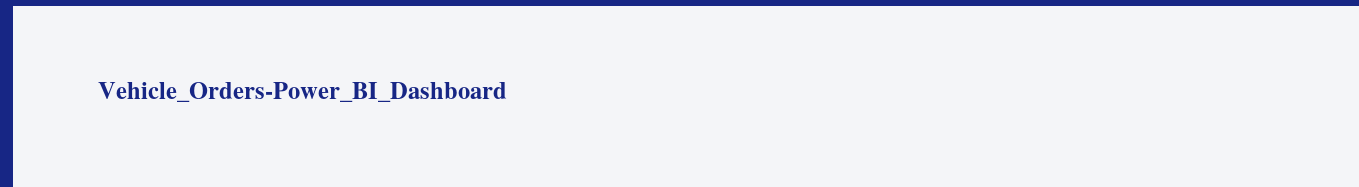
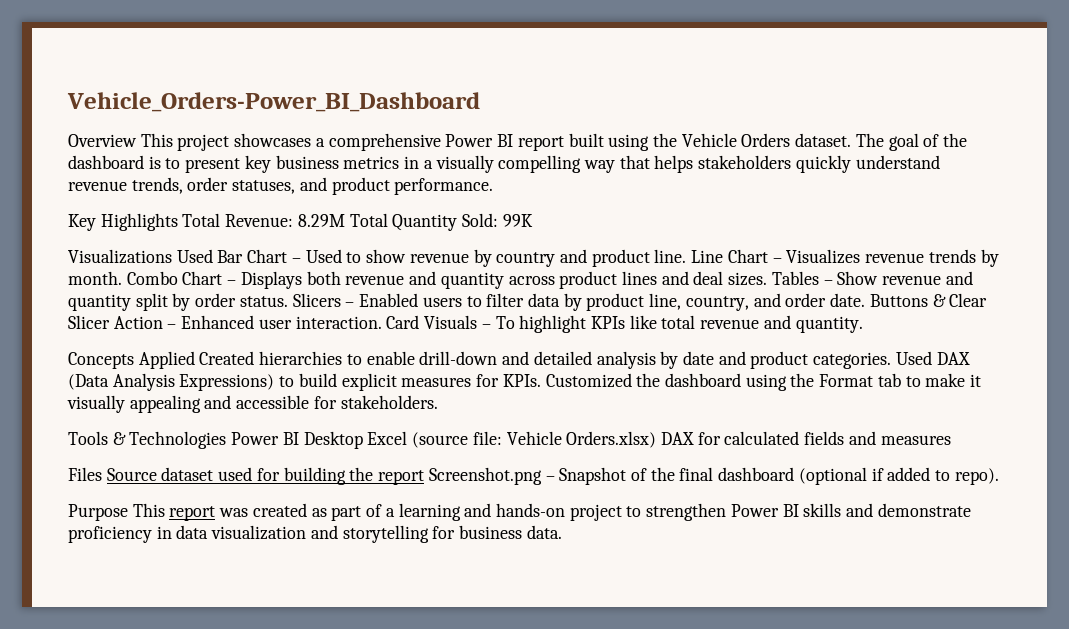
+ Overview This project showcases a comprehensive Power BI report built using the Vehicle Orders dataset. The goal of the dashboard is to present key business metrics in a visually compelling way that helps stakeholders quickly understand revenue trends, order statuses, and product performance.
+ Key Highlights Total Revenue: 8.29M Total Quantity Sold: 99K
+ Visualizations Used Bar Chart – Used to show revenue by country and product line. Line Chart – Visualizes revenue trends by month. Combo Chart – Displays both revenue and quantity across product lines and deal sizes. Tables – Show revenue and quantity split by order status. Slicers – Enabled users to filter data by product line, country, and order date. Buttons & Clear Slicer Action – Enhanced user interaction. Card Visuals – To highlight KPIs like total revenue and quantity.
+ Concepts Applied Created hierarchies to enable drill-down and detailed analysis by date and product categories. Used DAX (Data Analysis Expressions) to build explicit measures for KPIs. Customized the dashboard using the Format tab to make it visually appealing and accessible for stakeholders.
+ Tools & Technologies Power BI Desktop Excel (source file: Vehicle Orders.xlsx) DAX for calculated fields and measures
+ Files Source dataset used for building the report Screenshot.png – Snapshot of the final dashboard (optional if added to repo).
+ Purpose This report was created as part of a learning and hands-on project to strengthen Power BI skills and demonstrate proficiency in data visualization and storytelling for business data.

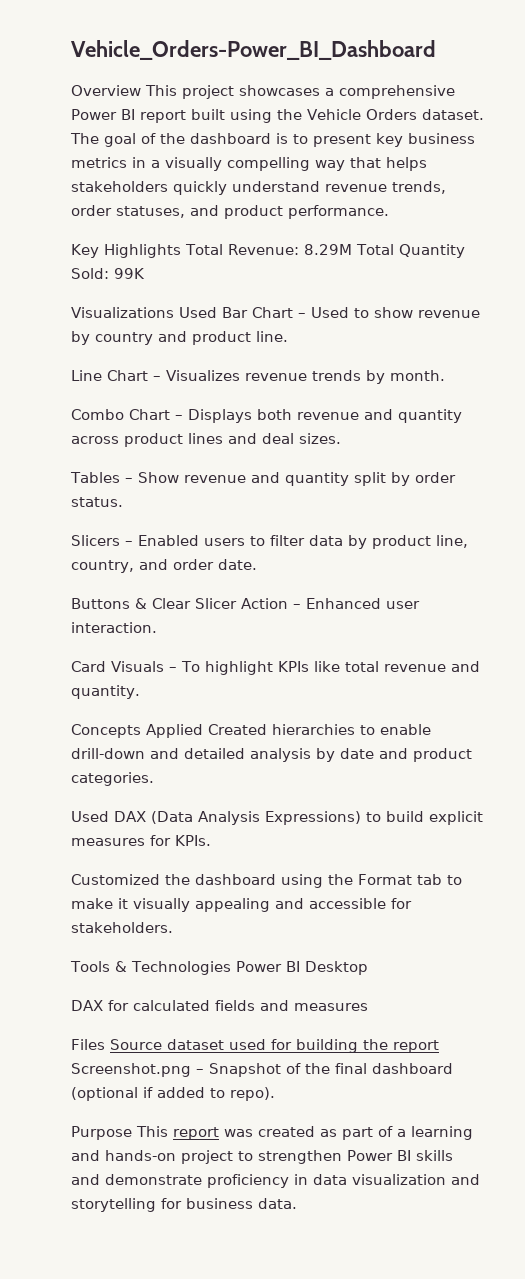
- Visualizations Used Bar Chart – Used to show revenue by country and product line. Line Chart – Visualizes revenue trends by month. Combo Chart – Displays both revenue and quantity across product lines and deal sizes. Tables – Show revenue and quantity split by order status. Slicers – Enabled users to filter data by product line, country, and order date. Buttons & Clear Slicer Action – Enhanced user interaction. Card Visuals – To highlight KPIs like total revenue and quantity.
+ Visualizations Used Bar Chart – Used to show revenue by country and product line.
+ Line Chart – Visualizes revenue trends by month.
+ Combo Chart – Displays both revenue and quantity across product lines and deal sizes.
+ Tables – Show revenue and quantity split by order status.
+ Slicers – Enabled users to filter data by product line, country, and order date.
+ Buttons & Clear Slicer Action – Enhanced user interaction.
+ Card Visuals – To highlight KPIs like total revenue and quantity.
- Concepts Applied Created hierarchies to enable drill-down and detailed analysis by date and product categories. Used DAX (Data Analysis Expressions) to build explicit measures for KPIs. Customized the dashboard using the Format tab to make it visually appealing and accessible for stakeholders.
+ Concepts Applied Created hierarchies to enable drill-down and detailed analysis by date and product categories.
+ Used DAX (Data Analysis Expressions) to build explicit measures for KPIs.
+ Customized the dashboard using the Format tab to make it visually appealing and accessible for stakeholders.
- Tools & Technologies Power BI Desktop Excel (source file: Vehicle Orders.xlsx) DAX for calculated fields and measures
+ Tools & Technologies Power BI Desktop
+ DAX for calculated fields and measures

